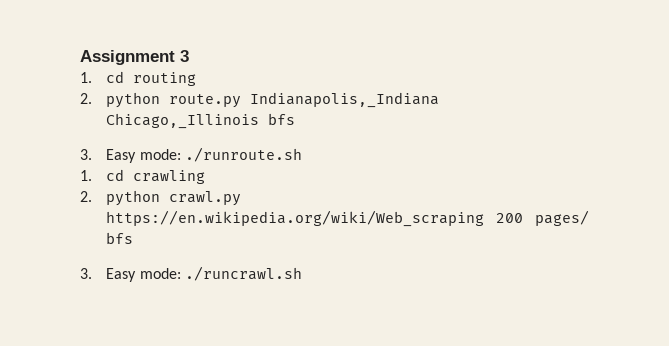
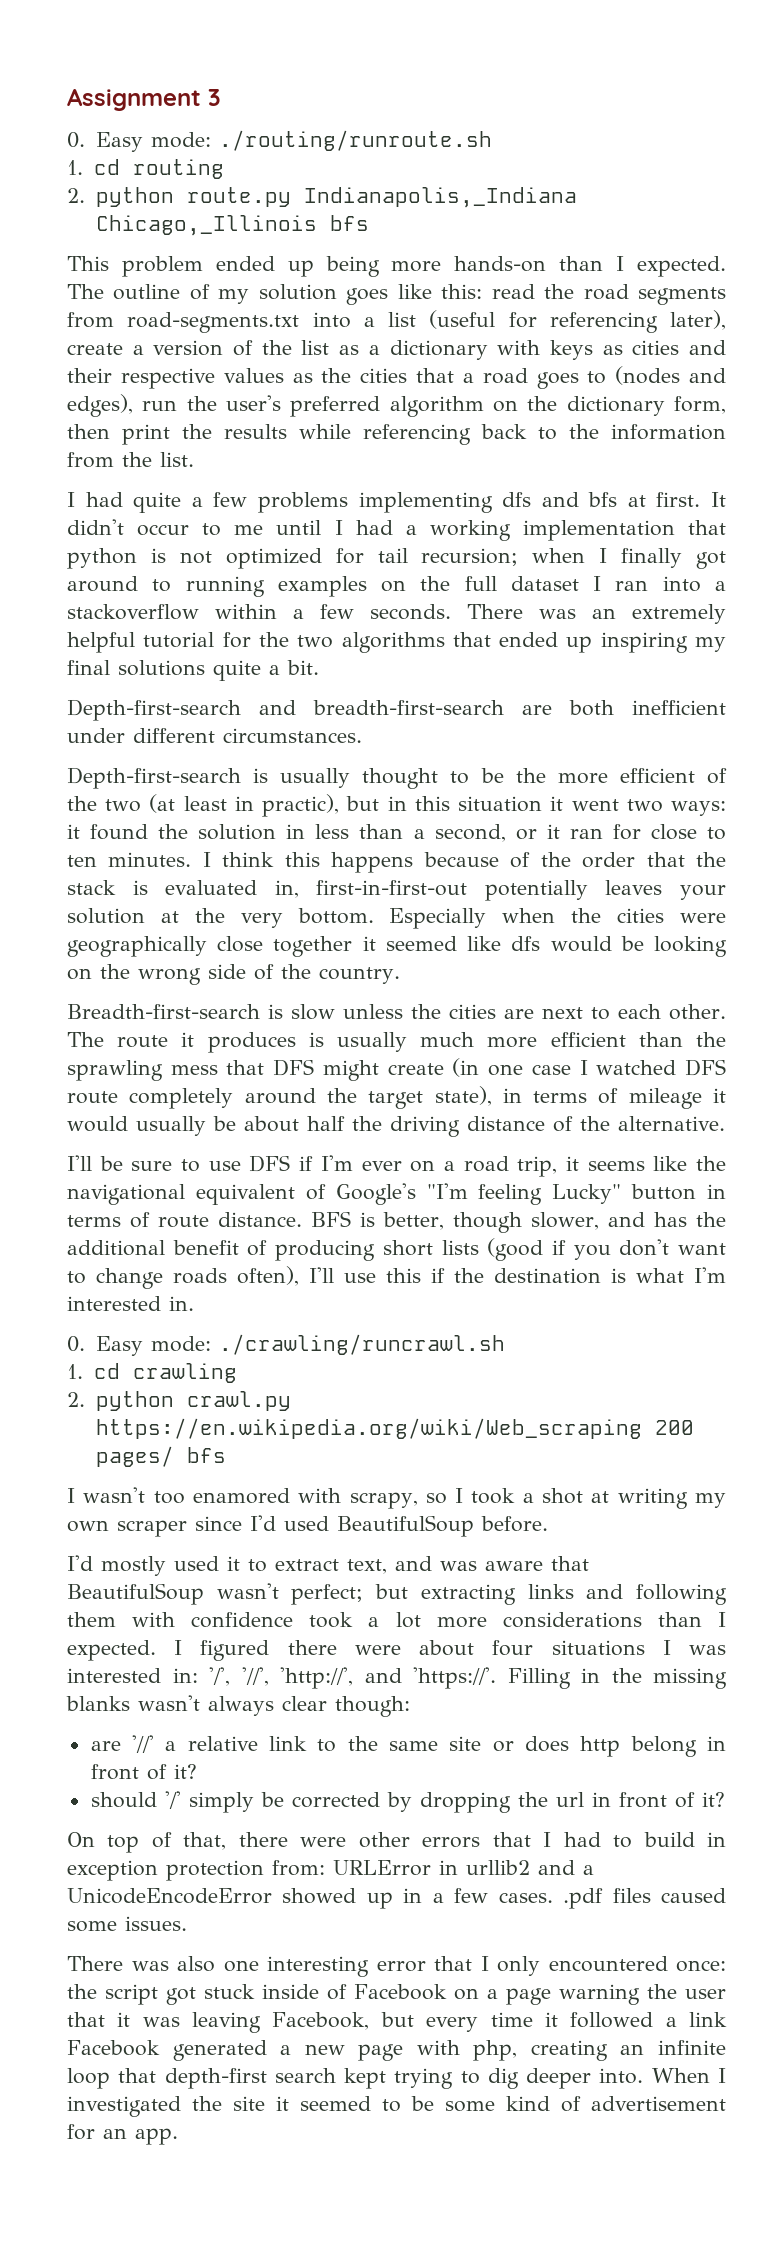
+ 0. Easy mode: ./routing/runroute.sh
- 3. Easy mode: ./runroute.sh
+ This problem ended up being more hands-on than I expected. The outline of my solution goes like this: read the road segments from road-segments.txt into a list (useful for referencing later), create a version of the list as a dictionary with keys as cities and their respective values as the cities that a road goes to (nodes and edges), run the user's preferred algorithm on the dictionary form, then print the results while referencing back to the information from the list.
+ I had quite a few problems implementing dfs and bfs at first. It didn't occur to me until I had a working implementation that python is not optimized for tail recursion; when I finally got around to running examples on the full dataset I ran into a stackoverflow within a few seconds. There was an extremely helpful tutorial for the two algorithms that ended up inspiring my final solutions quite a bit.
+ Depth-first-search and breadth-first-search are both inefficient under different circumstances.
+ Depth-first-search is usually thought to be the more efficient of the two (at least in practic), but in this situation it went two ways: it found the solution in less than a second, or it ran for close to ten minutes. I think this happens because of the order that the stack is evaluated in, first-in-first-out potentially leaves your solution at the very bottom. Especially when the cities were geographically close together it seemed like dfs would be looking on the wrong side of the country.
+ Breadth-first-search is slow unless the cities are next to each other. The route it produces is usually much more efficient than the sprawling mess that DFS might create (in one case I watched DFS route completely around the target state), in terms of mileage it would usually be about half the driving distance of the alternative.
+ I'll be sure to use DFS if I'm ever on a road trip, it seems like the navigational equivalent of Google's "I'm feeling Lucky" button in terms of route distance. BFS is better, though slower, and has the additional benefit of producing short lists (good if you don't want to change roads often), I'll use this if the destination is what I'm interested in.
+ 0. Easy mode: ./crawling/runcrawl.sh
- 3. Easy mode: ./runcrawl.sh
+ I wasn't too enamored with scrapy, so I took a shot at writing my own scraper since I'd used BeautifulSoup before.
+ I'd mostly used it to extract text, and was aware that BeautifulSoup wasn't perfect; but extracting links and following them with confidence took a lot more considerations than I expected. I figured there were about four situations I was interested in: '/', '//', 'http://', and 'https://'. Filling in the missing blanks wasn't always clear though:
+ are '//' a relative link to the same site or does http belong in front of it?
+ should '/' simply be corrected by dropping the url in front of it?
+ On top of that, there were other errors that I had to build in exception protection from: URLError in urllib2 and a UnicodeEncodeError showed up in a few cases. .pdf files caused some issues.
+ There was also one interesting error that I only encountered once: the script got stuck inside of Facebook on a page warning the user that it was leaving Facebook, but every time it followed a link Facebook generated a new page with php, creating an infinite loop that depth-first search kept trying to dig deeper into. When I investigated the site it seemed to be some kind of advertisement for an app.

